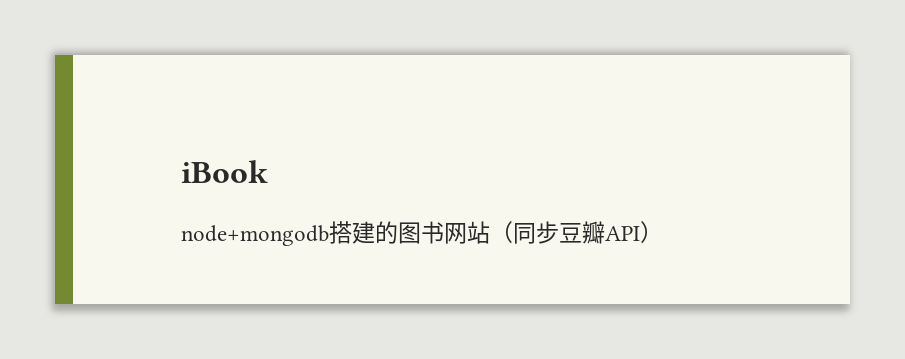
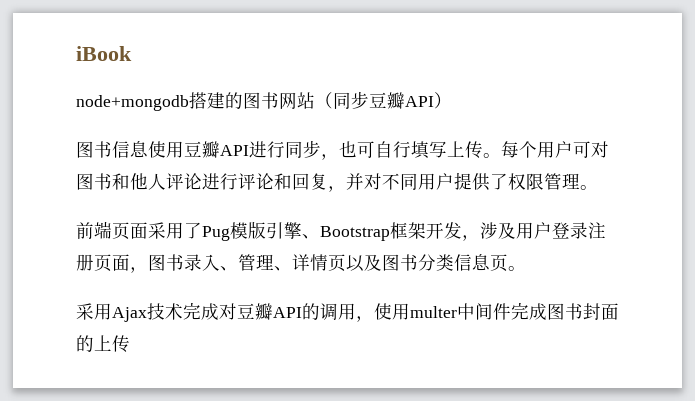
+ 图书信息使用豆瓣API进行同步，也可自行填写上传。每个用户可对图书和他人评论进行评论和回复，并对不同用户提供了权限管理。
+ 前端页面采用了Pug模版引擎、Bootstrap框架开发，涉及用户登录注册页面，图书录入、管理、详情页以及图书分类信息页。
+ 采用Ajax技术完成对豆瓣API的调用，使用multer中间件完成图书封面的上传

